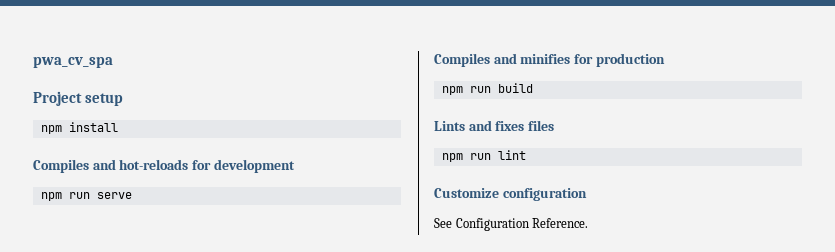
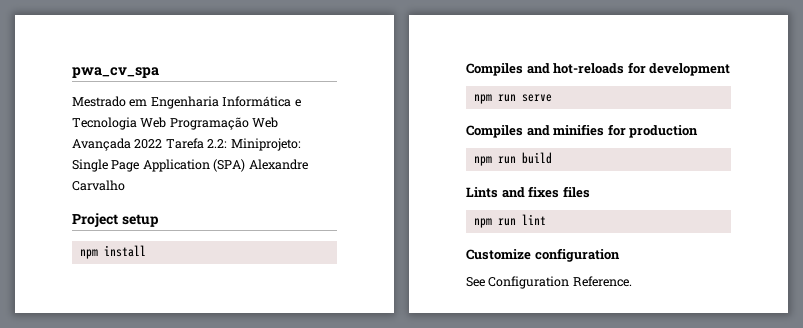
+ Mestrado em Engenharia Informática e Tecnologia Web Programação Web Avançada 2022 Tarefa 2.2: Miniprojeto: Single Page Application (SPA) Alexandre Carvalho

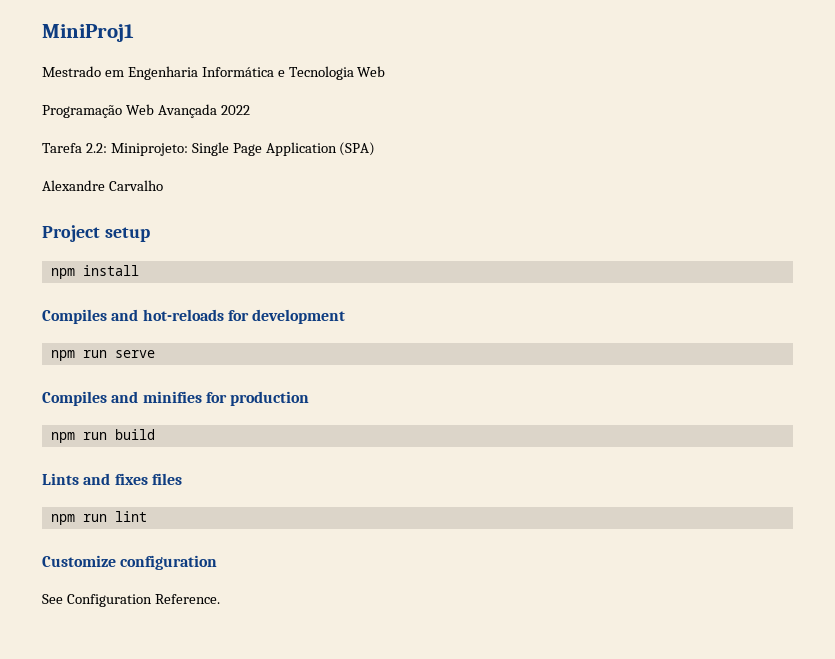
- pwa_cv_spa
+ MiniProj1
- Mestrado em Engenharia Informática e Tecnologia Web Programação Web Avançada 2022 Tarefa 2.2: Miniprojeto: Single Page Application (SPA) Alexandre Carvalho
+ Mestrado em Engenharia Informática e Tecnologia Web
+ Programação Web Avançada 2022
+ Tarefa 2.2: Miniprojeto: Single Page Application (SPA)
+ Alexandre Carvalho

